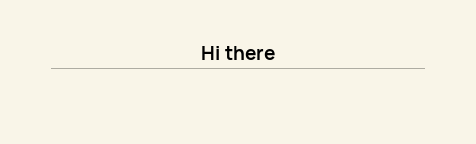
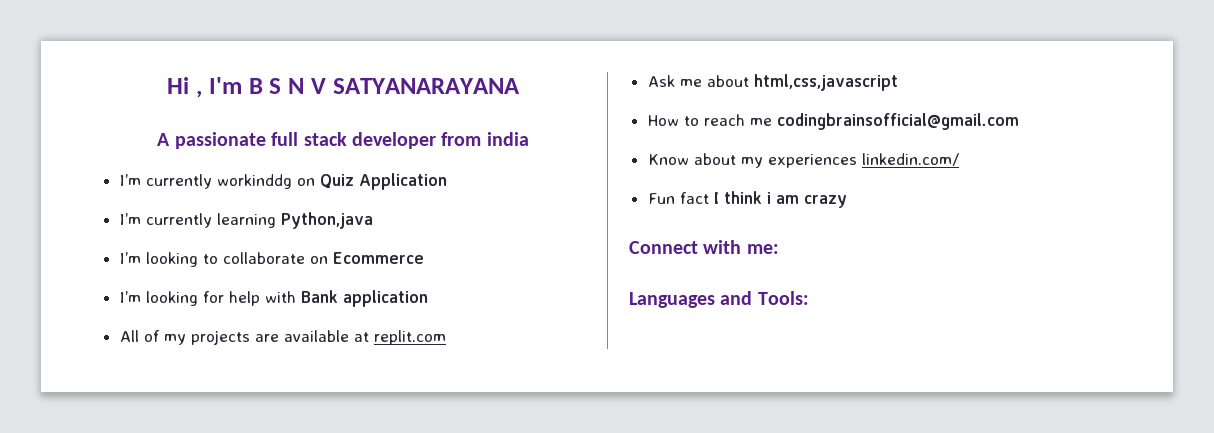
- Hi there
+ Hi , I'm B S N V SATYANARAYANA
+ A passionate full stack developer from india
+ I’m currently workinddg on Quiz Application
+ I’m currently learning Python,java
+ I’m looking to collaborate on Ecommerce
+ I’m looking for help with Bank application
+ All of my projects are available at replit.com
+ Ask me about html,css,javascript
+ How to reach me codingbrainsofficial@gmail.com
+ Know about my experiences linkedin.com/
+ Fun fact I think i am crazy
+ Connect with me:
+ Languages and Tools:

